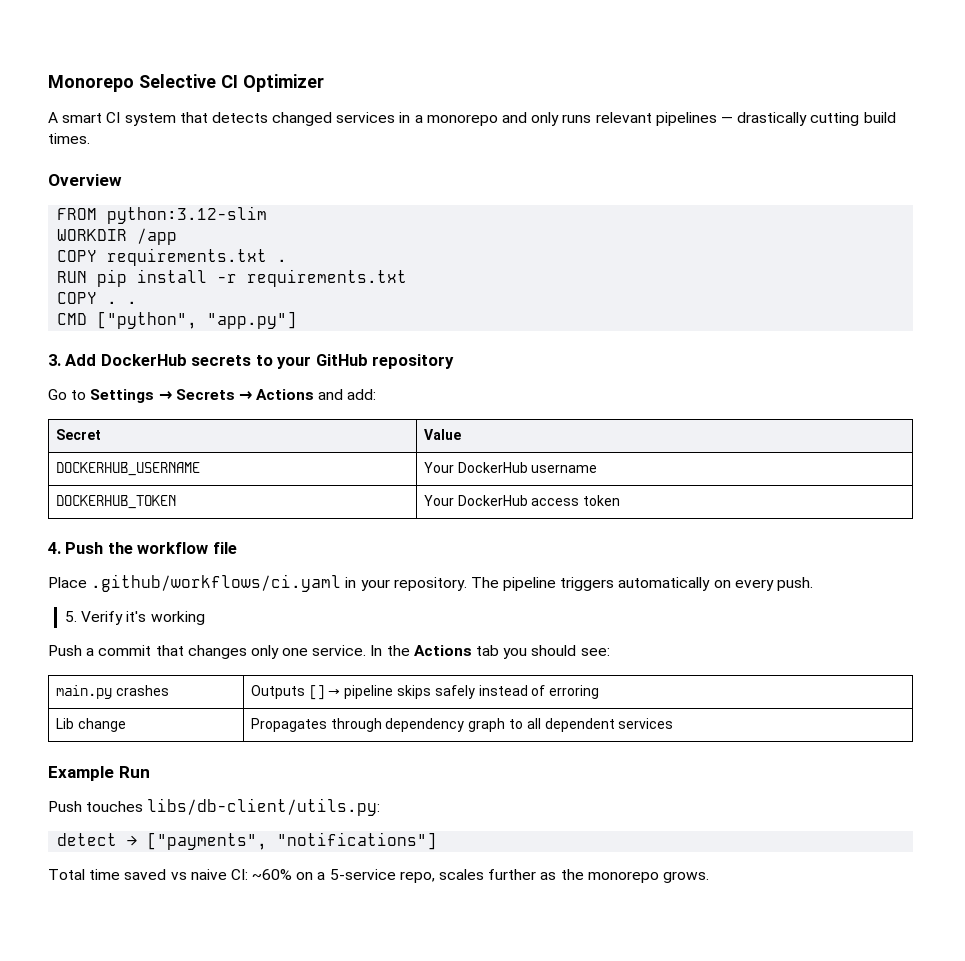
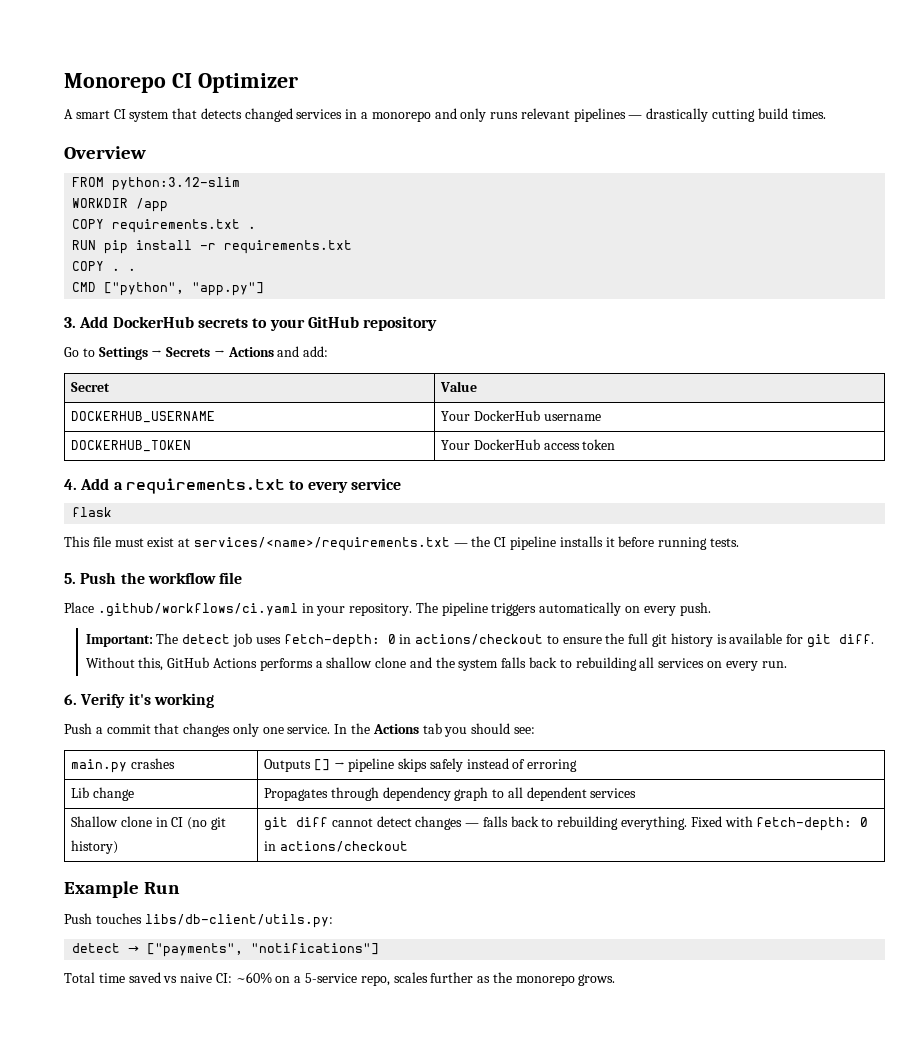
- Monorepo Selective CI Optimizer
+ Monorepo CI Optimizer
- 4. Push the workflow file
+ 4. Add a requirements.txt to every service
+ flask
+ This file must exist at services/<name>/requirements.txt — the CI pipeline installs it before running tests.
+ 5. Push the workflow file
- 5. Verify it's working
+ Important: The detect job uses fetch-depth: 0 in actions/checkout to ensure the full git history is available for git diff. Without this, GitHub Actions performs a shallow clone and the system falls back to rebuilding all services on every run.
+ 6. Verify it's working
+ Shallow clone in CI (no git history) | git diff cannot detect changes — falls back to rebuilding everything. Fixed with fetch-depth: 0 in actions/checkout

